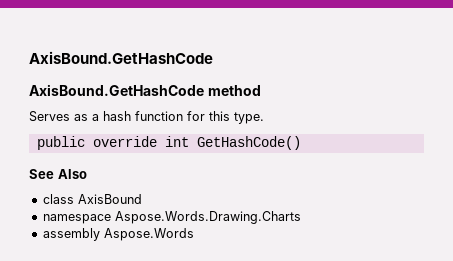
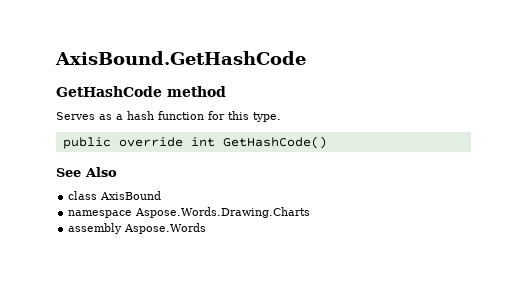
- AxisBound.GetHashCode method
+ GetHashCode method

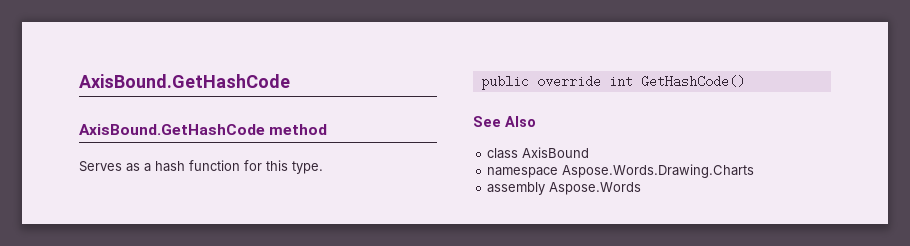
- GetHashCode method
+ AxisBound.GetHashCode method

